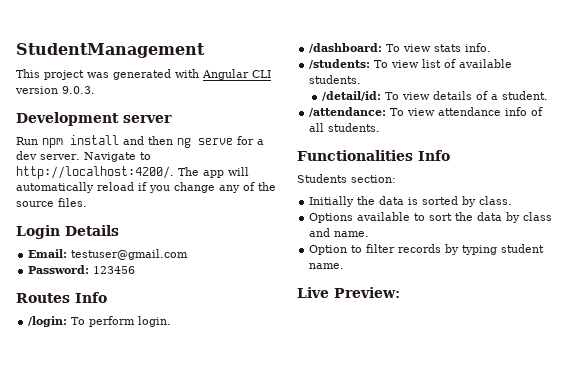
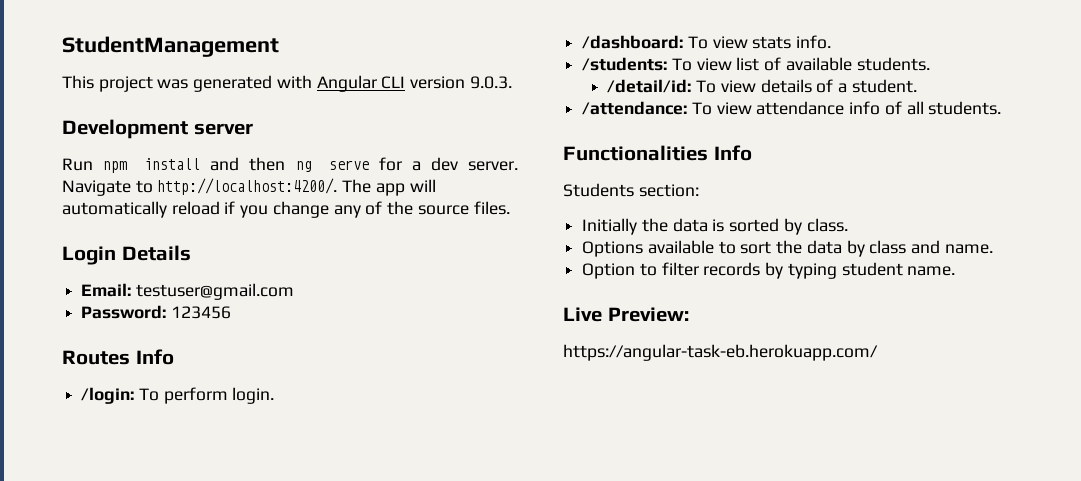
+ https://angular-task-eb.herokuapp.com/

